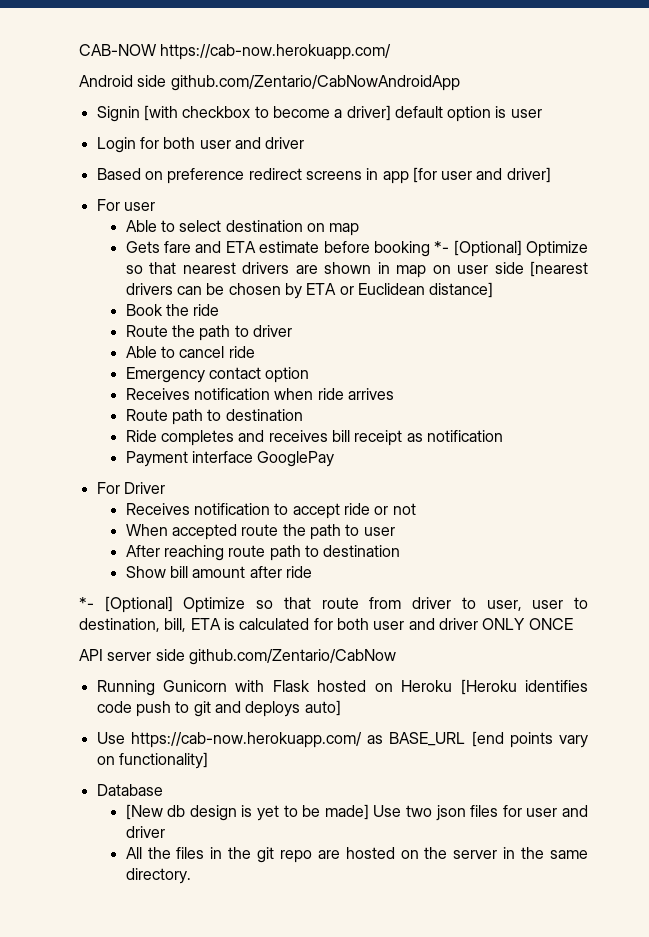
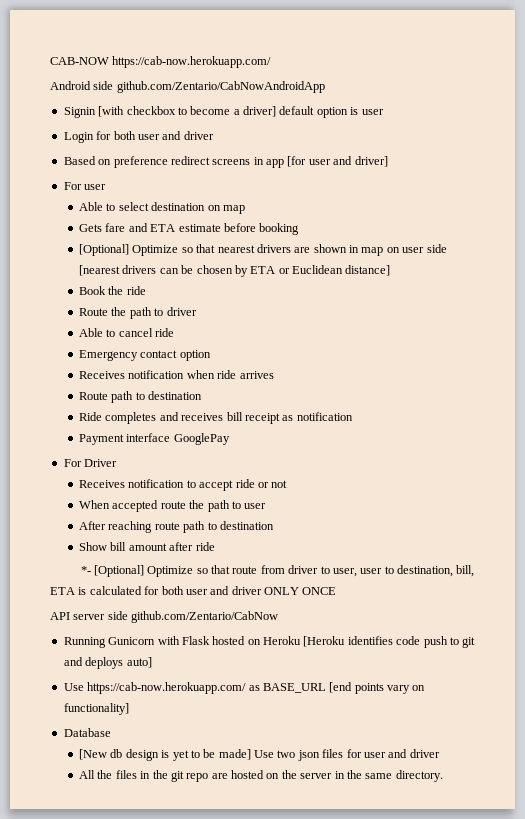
- Gets fare and ETA estimate before booking *- [Optional] Optimize so that nearest drivers are shown in map on user side [nearest drivers can be chosen by ETA or Euclidean distance]
+ Gets fare and ETA estimate before booking
+ [Optional] Optimize so that nearest drivers are shown in map on user side [nearest drivers can be chosen by ETA or Euclidean distance]

